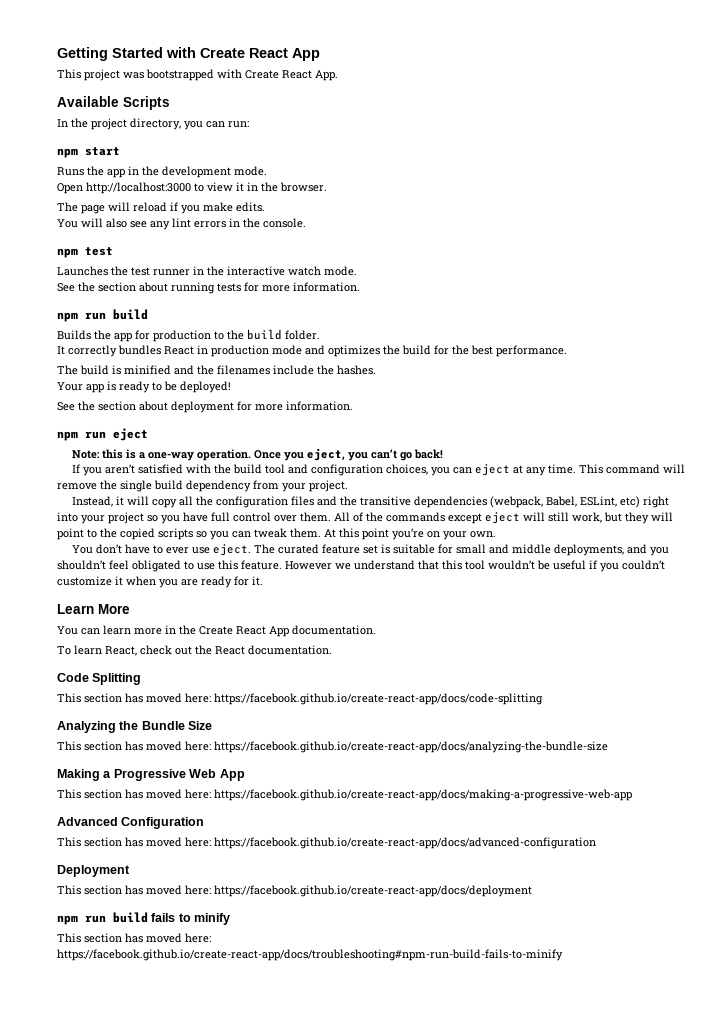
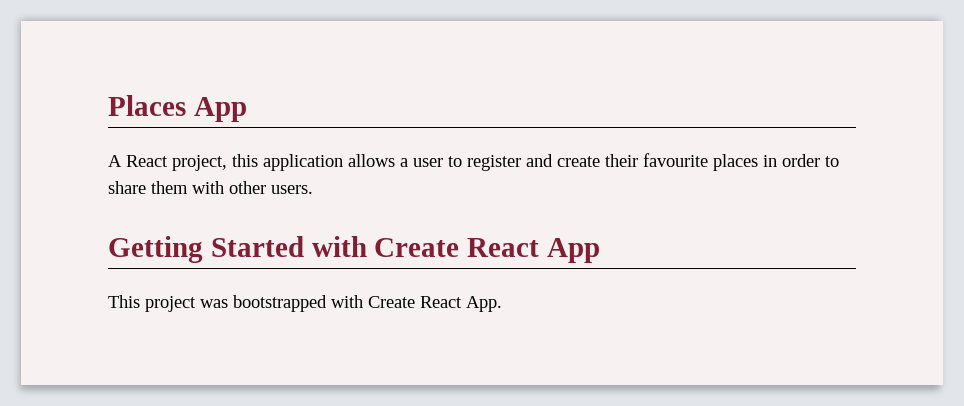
+ Places App
+ A React project, this application allows a user to register and create their favourite places in order to share them with other users.
- Available Scripts
- In the project directory, you can run:
- npm start
- Runs the app in the development mode.
- Open http://localhost:3000 to view it in the browser.
- The page will reload if you make edits.
- You will also see any lint errors in the console.
- npm test
- Launches the test runner in the interactive watch mode.
- See the section about running tests for more information.
- npm run build
- Builds the app for production to the build folder.
- It correctly bundles React in production mode and optimizes the build for the best performance.
- The build is minified and the filenames include the hashes.
- Your app is ready to be deployed!
- See the section about deployment for more information.
- npm run eject
- Note: this is a one-way operation. Once you eject, you can’t go back!
- If you aren’t satisfied with the build tool and configuration choices, you can eject at any time. This command will remove the single build dependency from your project.
- Instead, it will copy all the configuration files and the transitive dependencies (webpack, Babel, ESLint, etc) right into your project so you have full control over them. All of the commands except eject will still work, but they will point to the copied scripts so you can tweak them. At this point you’re on your own.
- You don’t have to ever use eject. The curated feature set is suitable for small and middle deployments, and you shouldn’t feel obligated to use this feature. However we understand that this tool wouldn’t be useful if you couldn’t customize it when you are ready for it.
- Learn More
- You can learn more in the Create React App documentation.
- To learn React, check out the React documentation.
- Code Splitting
- This section has moved here: https://facebook.github.io/create-react-app/docs/code-splitting
- Analyzing the Bundle Size
- This section has moved here: https://facebook.github.io/create-react-app/docs/analyzing-the-bundle-size
- Making a Progressive Web App
- This section has moved here: https://facebook.github.io/create-react-app/docs/making-a-progressive-web-app
- Advanced Configuration
- This section has moved here: https://facebook.github.io/create-react-app/docs/advanced-configuration
- Deployment
- This section has moved here: https://facebook.github.io/create-react-app/docs/deployment
- npm run build fails to minify
- This section has moved here: https://facebook.github.io/create-react-app/docs/troubleshooting#npm-run-build-fails-to-minify

